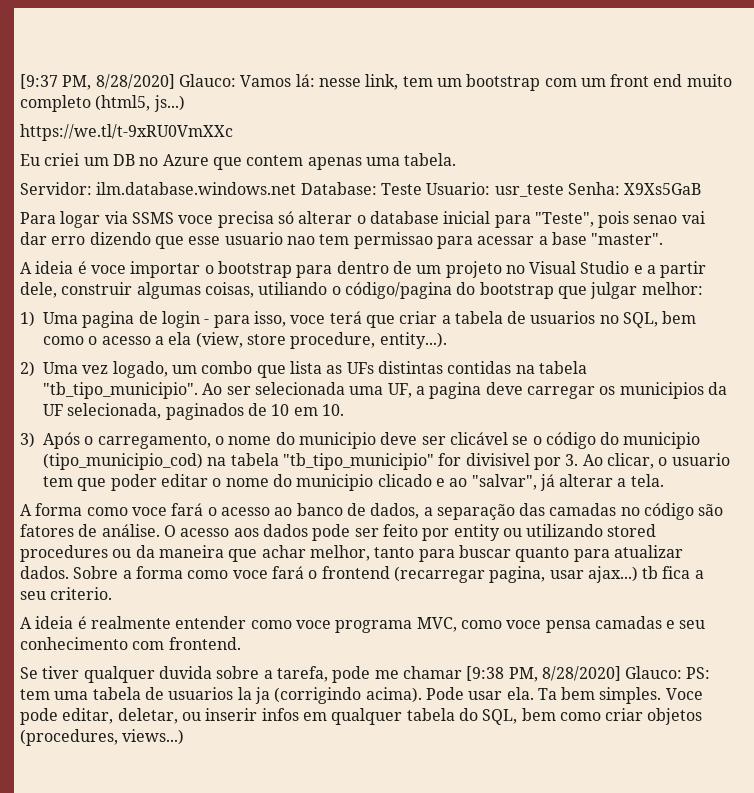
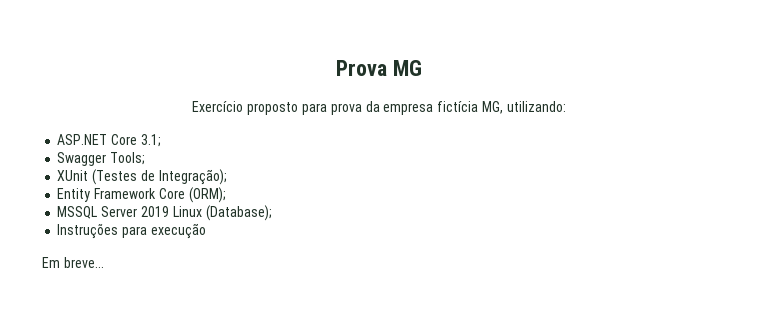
- [9:37 PM, 8/28/2020] Glauco: Vamos lá: nesse link, tem um bootstrap com um front end muito completo (html5, js...)
- https://we.tl/t-9xRU0VmXXc
- Eu criei um DB no Azure que contem apenas uma tabela.
- Servidor: ilm.database.windows.net Database: Teste Usuario: usr_teste Senha: X9Xs5GaB
- Para logar via SSMS voce precisa só alterar o database inicial para "Teste", pois senao vai dar erro dizendo que esse usuario nao tem permissao para acessar a base "master".
- A ideia é voce importar o bootstrap para dentro de um projeto no Visual Studio e a partir dele, construir algumas coisas, utiliando o código/pagina do bootstrap que julgar melhor:
- 1) Uma pagina de login - para isso, voce terá que criar a tabela de usuarios no SQL, bem como o acesso a ela (view, store procedure, entity...).
- 2) Uma vez logado, um combo que lista as UFs distintas contidas na tabela "tb_tipo_municipio". Ao ser selecionada uma UF, a pagina deve carregar os municipios da UF selecionada, paginados de 10 em 10.
- 3) Após o carregamento, o nome do municipio deve ser clicável se o código do municipio (tipo_municipio_cod) na tabela "tb_tipo_municipio" for divisivel por 3. Ao clicar, o usuario tem que poder editar o nome do municipio clicado e ao "salvar", já alterar a tela.
- A forma como voce fará o acesso ao banco de dados, a separação das camadas no código são fatores de análise. O acesso aos dados pode ser feito por entity ou utilizando stored procedures ou da maneira que achar melhor, tanto para buscar quanto para atualizar dados. Sobre a forma como voce fará o frontend (recarregar pagina, usar ajax...) tb fica a seu criterio.
- A ideia é realmente entender como voce programa MVC, como voce pensa camadas e seu conhecimento com frontend.
- Se tiver qualquer duvida sobre a tarefa, pode me chamar [9:38 PM, 8/28/2020] Glauco: PS: tem uma tabela de usuarios la ja (corrigindo acima). Pode usar ela. Ta bem simples. Voce pode editar, deletar, ou inserir infos em qualquer tabela do SQL, bem como criar objetos (procedures, views...)
+ Prova MG
+ Exercício proposto para prova da empresa fictícia MG, utilizando:
+ ASP.NET Core 3.1;
+ Swagger Tools;
+ XUnit (Testes de Integração);
+ Entity Framework Core (ORM);
+ MSSQL Server 2019 Linux (Database);
+ Instruções para execução
+ Em breve...

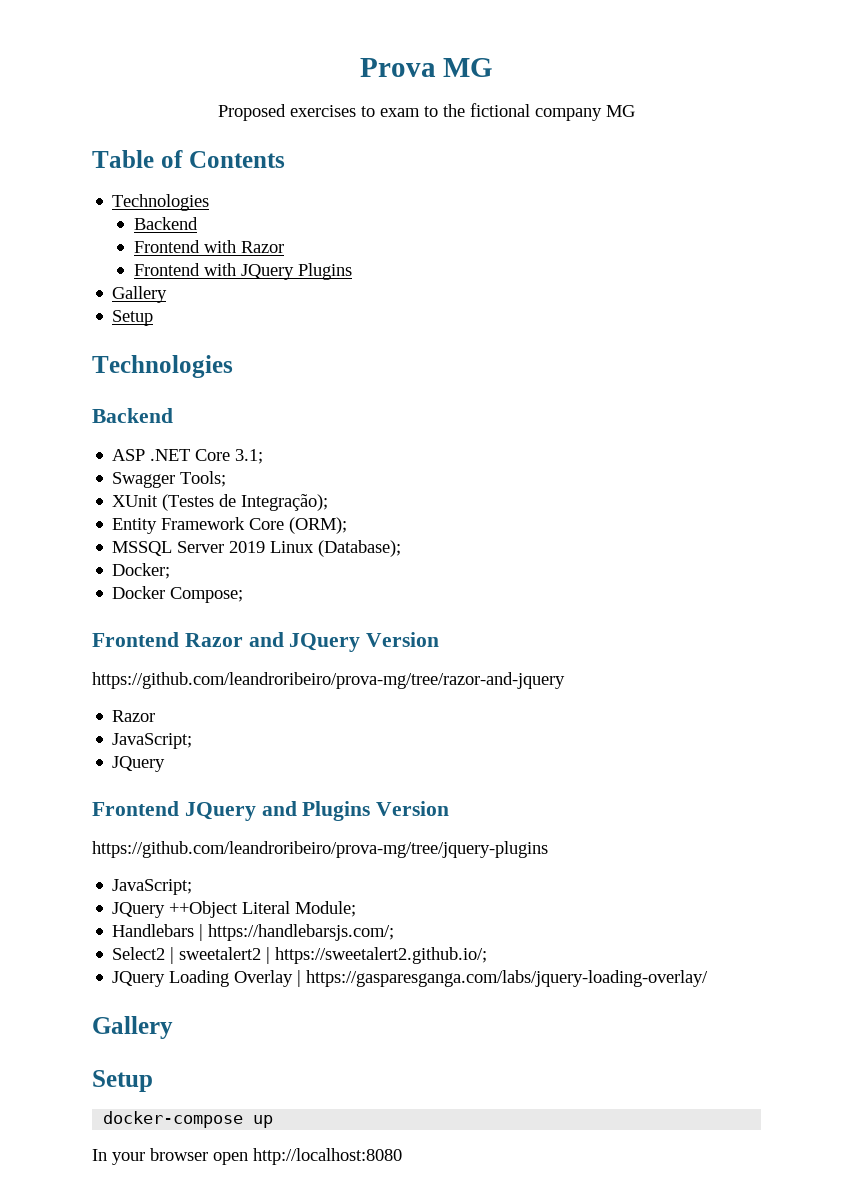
- Exercício proposto para prova da empresa fictícia MG, utilizando:
- ASP.NET Core 3.1;
+ Proposed exercises to exam to the fictional company MG
+ Table of Contents
+ Technologies
+ Backend
+ Frontend with Razor
+ Frontend with JQuery Plugins
+ Gallery
+ Setup
+ Technologies
+ Backend
+ ASP .NET Core 3.1;
- Instruções para execução
- Em breve...
+ Docker;
+ Docker Compose;
+ Frontend Razor and JQuery Version
+ https://github.com/leandroribeiro/prova-mg/tree/razor-and-jquery
+ Razor
+ JavaScript;
+ JQuery
+ Frontend JQuery and Plugins Version
+ https://github.com/leandroribeiro/prova-mg/tree/jquery-plugins
+ JavaScript;
+ JQuery ++Object Literal Module;
+ Handlebars | https://handlebarsjs.com/;
+ Select2 | sweetalert2 | https://sweetalert2.github.io/;
+ JQuery Loading Overlay | https://gasparesganga.com/labs/jquery-loading-overlay/
+ Gallery
+ Setup
+ docker-compose up
+ In your browser open http://localhost:8080

